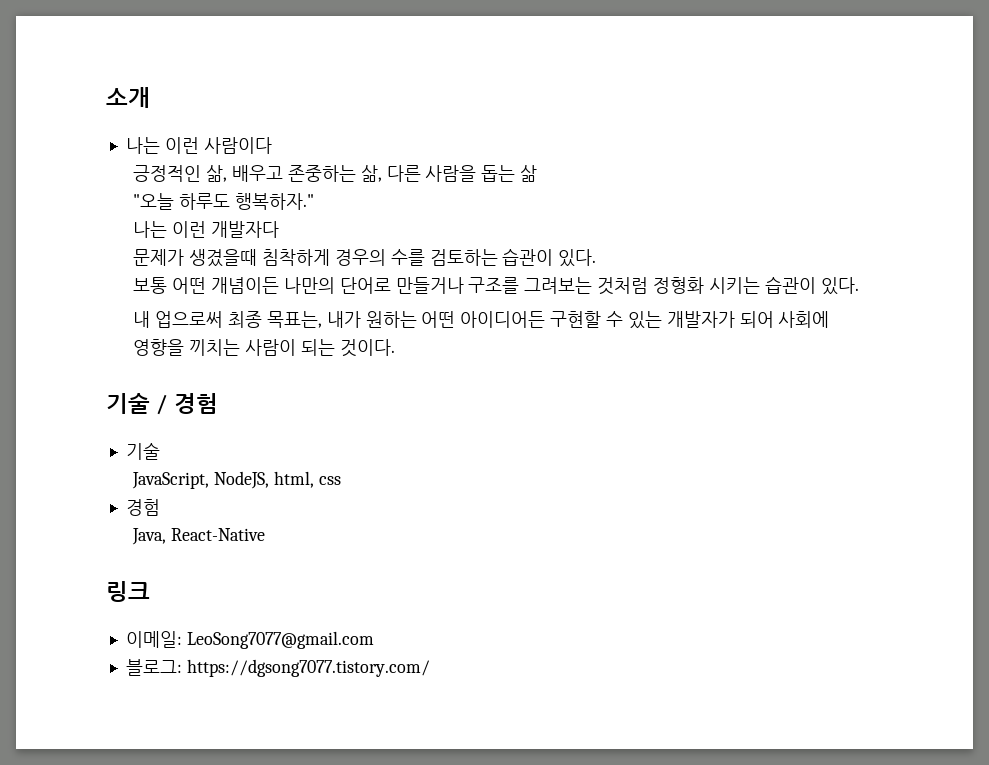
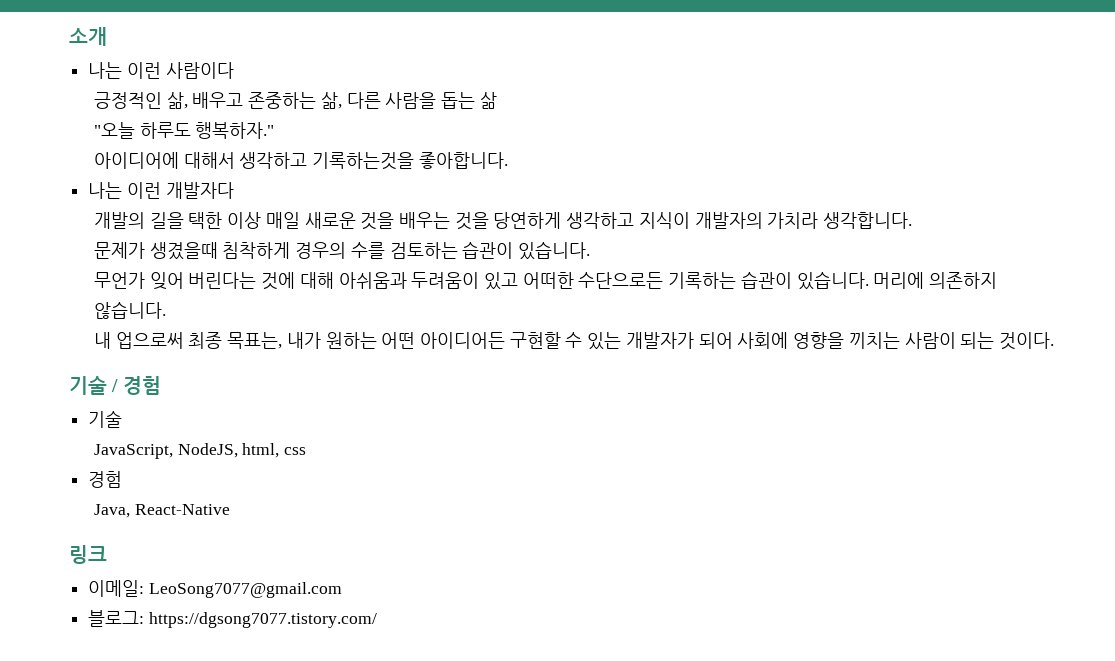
+ 아이디어에 대해서 생각하고 기록하는것을 좋아합니다.
  나는 이런 개발자다
+ 개발의 길을 택한 이상 매일 새로운 것을 배우는 것을 당연하게 생각하고 지식이 개발자의 가치라 생각합니다.
- 문제가 생겼을때 침착하게 경우의 수를 검토하는 습관이 있다.
- 보통 어떤 개념이든 나만의 단어로 만들거나 구조를 그려보는 것처럼 정형화 시키는 습관이 있다.
+ 문제가 생겼을때 침착하게 경우의 수를 검토하는 습관이 있습니다.
+ 무언가 잊어 버린다는 것에 대해 아쉬움과 두려움이 있고 어떠한 수단으로든 기록하는 습관이 있습니다. 머리에 의존하지 않습니다.

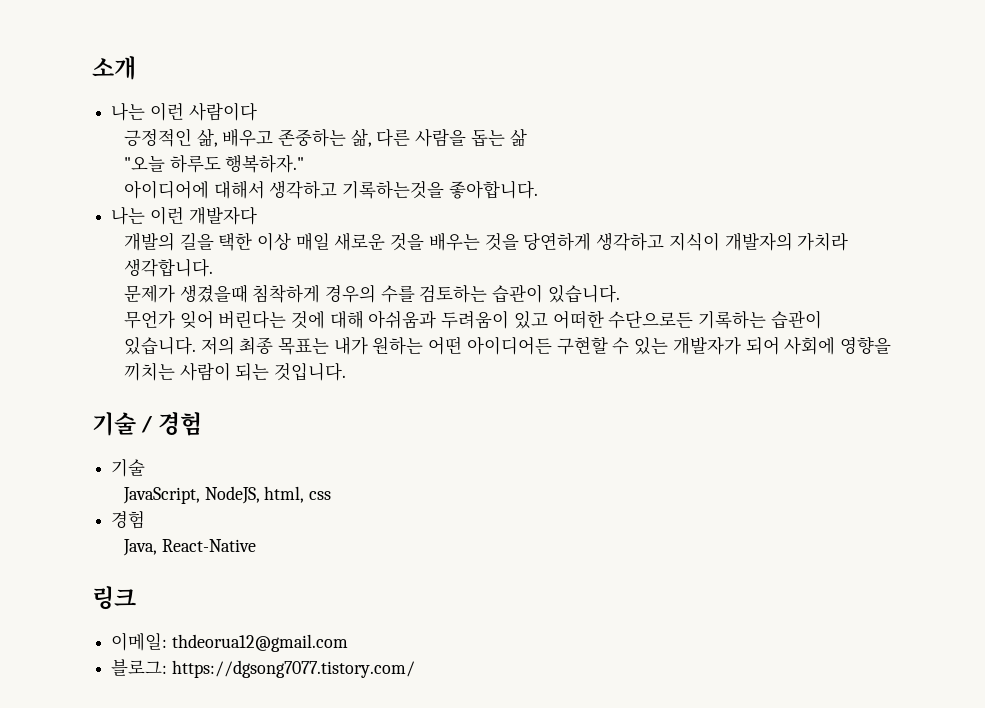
- 머리에 의존하지 않습니다.
- 내 업으로써 최종 목표는, 내가 원하는 어떤 아이디어든 구현할 수 있는 개발자가 되어 사회에 영향을 끼치는 사람이 되는 것이다.
+ 저의 최종 목표는 내가 원하는 어떤 아이디어든 구현할 수 있는 개발자가 되어 사회에 영향을 끼치는 사람이 되는 것입니다.
- 이메일: LeoSong7077@gmail.com
+ 이메일: thdeorua12@gmail.com

